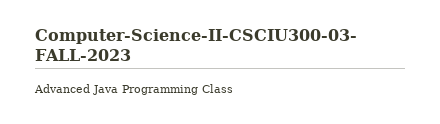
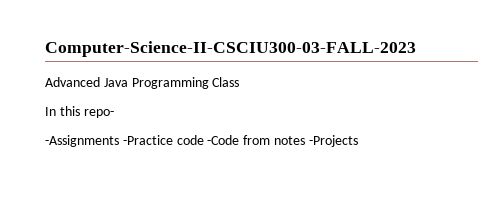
+ In this repo-
+ -Assignments -Practice code -Code from notes -Projects

